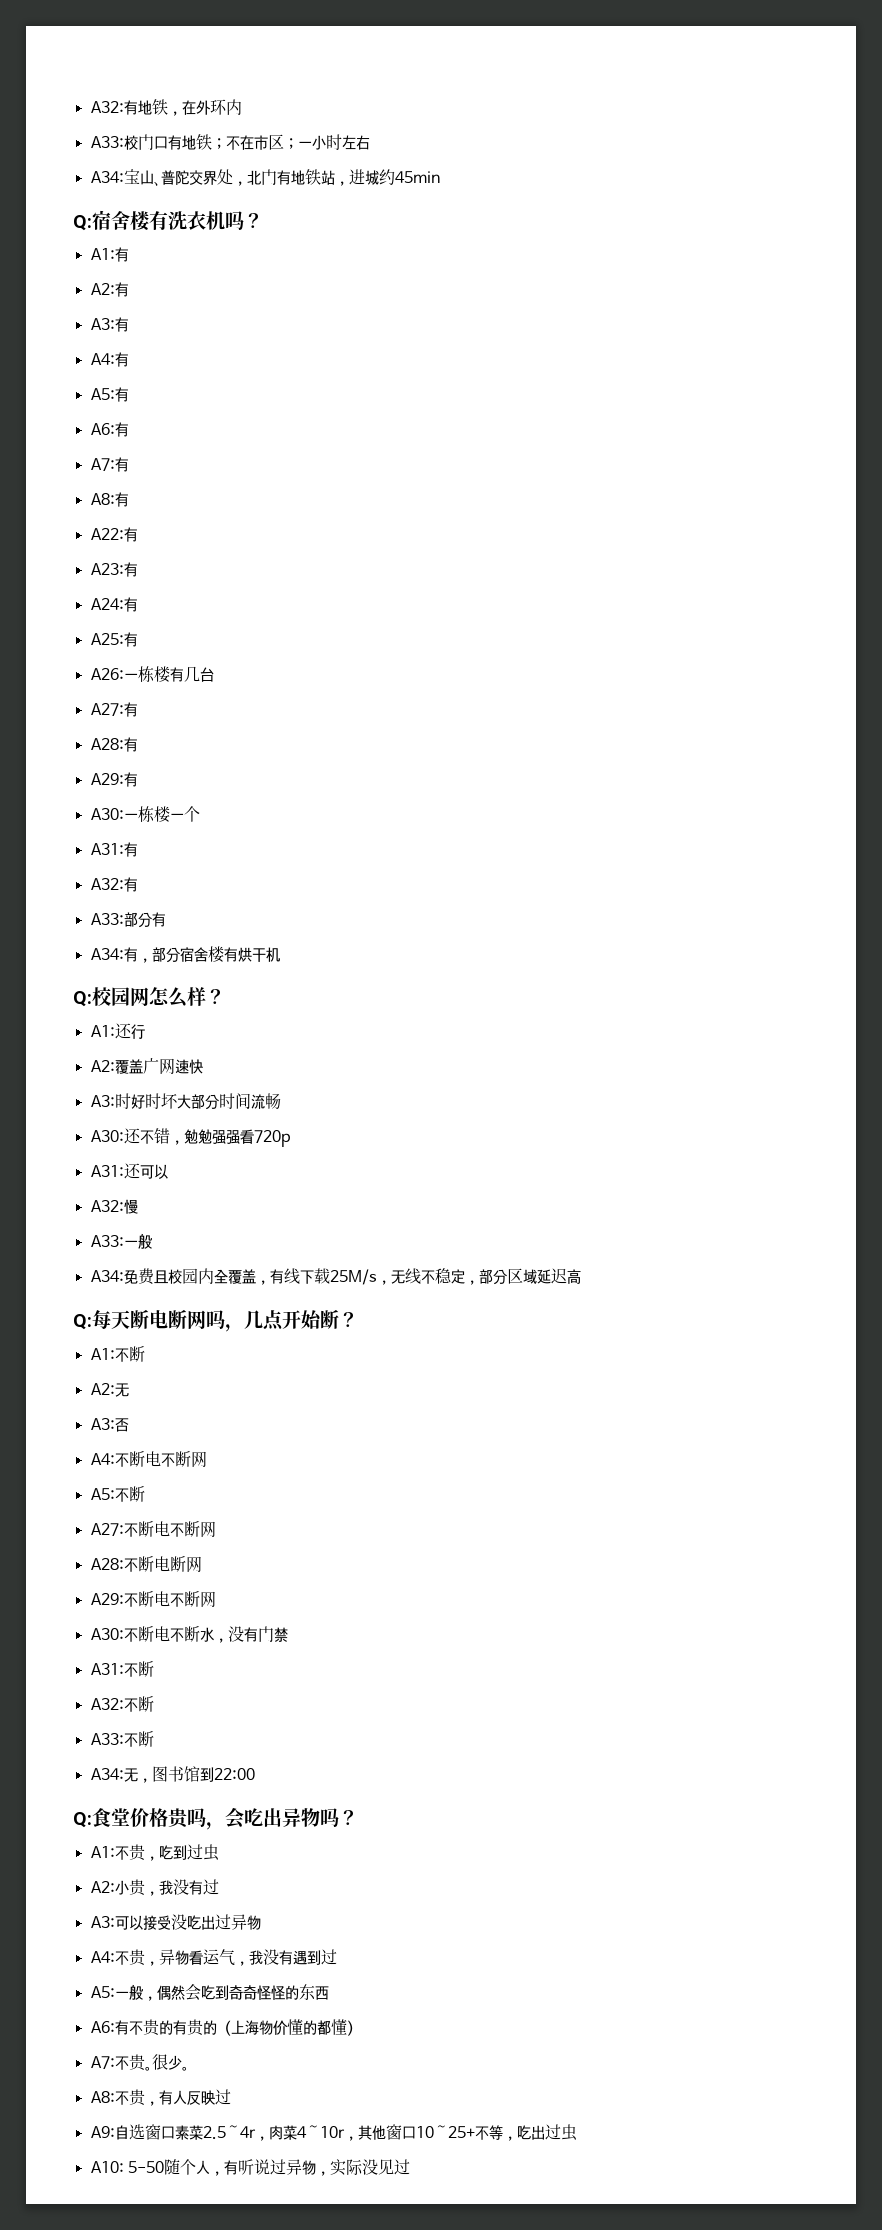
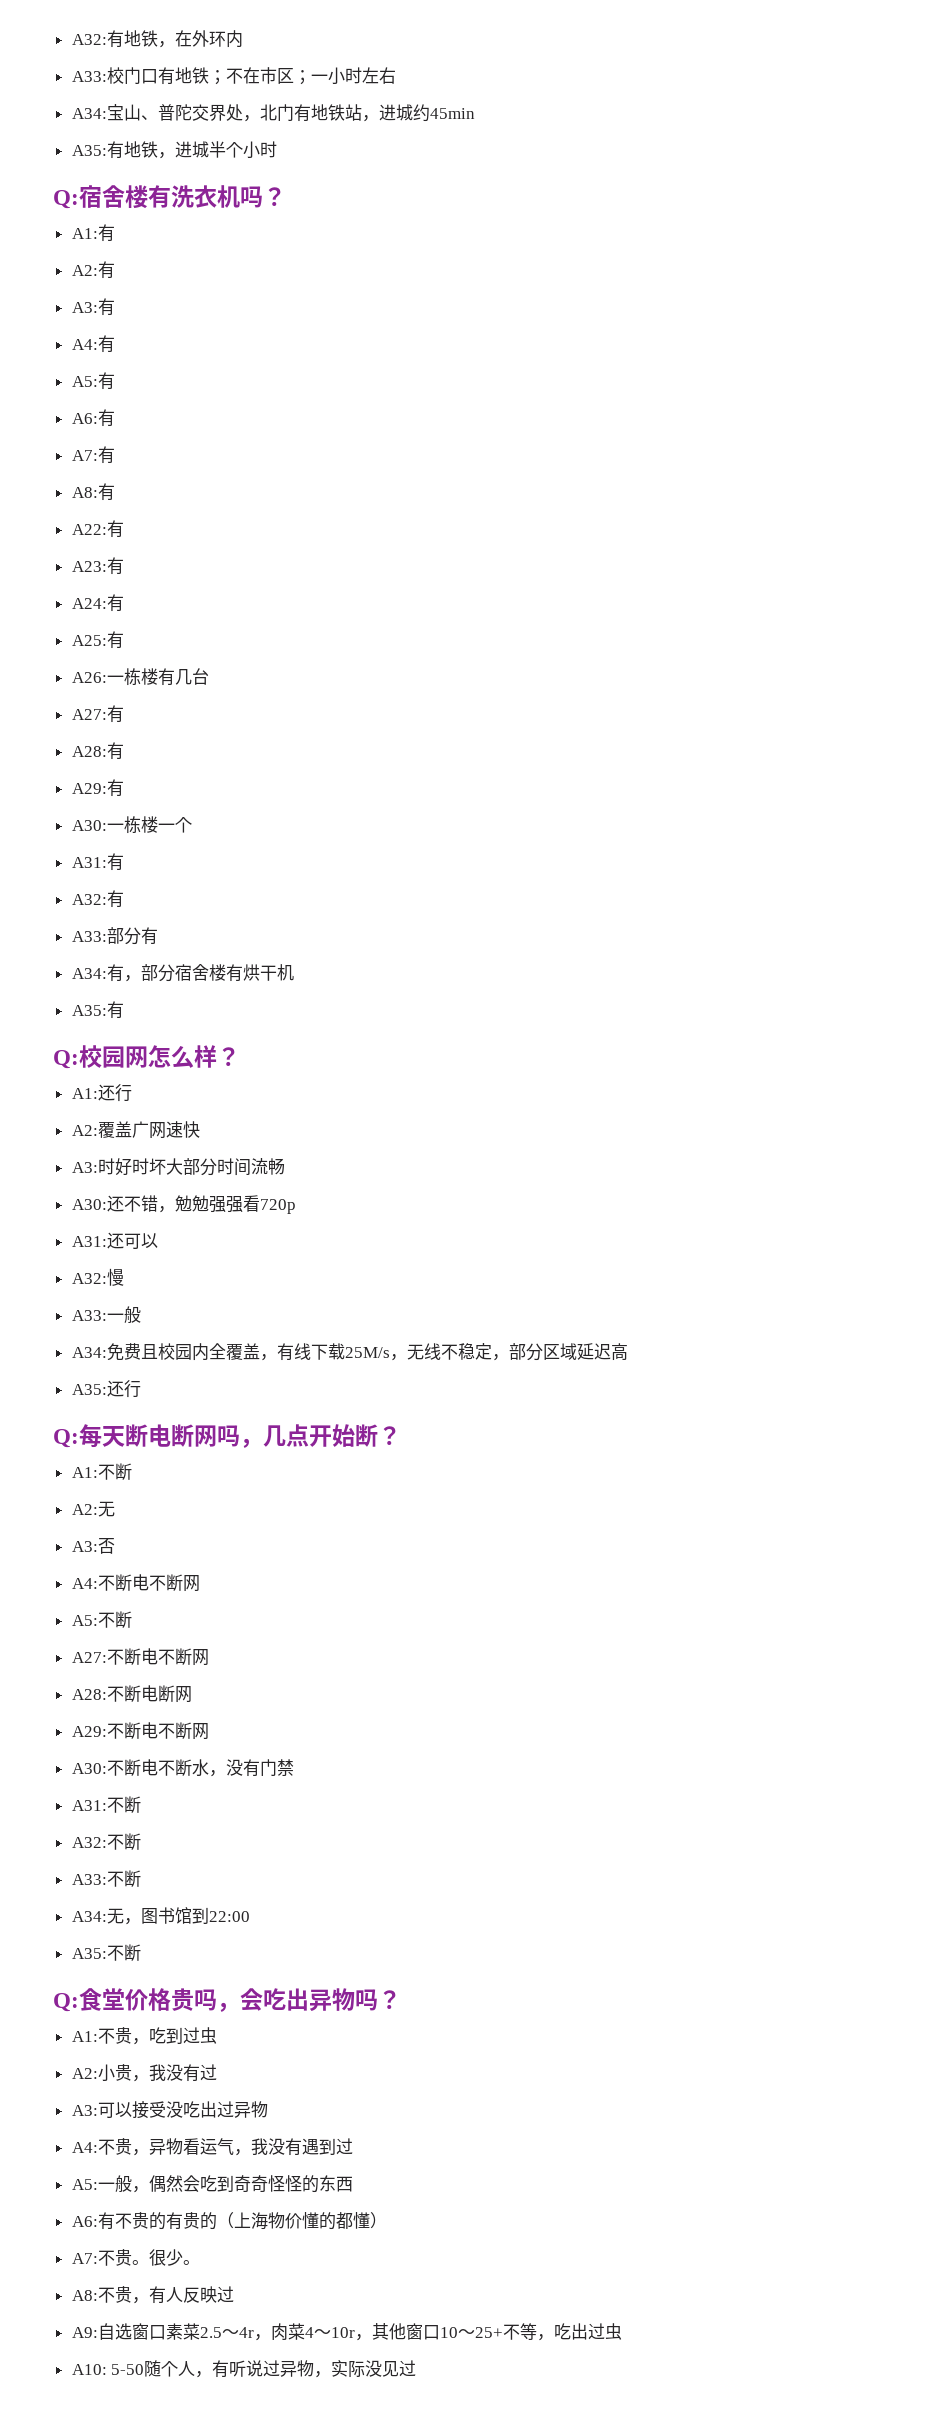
+ A35:有地铁，进城半个小时
  A34:有，部分宿舍楼有烘干机
+ A35:有
+ A35:还行
+ A35:不断

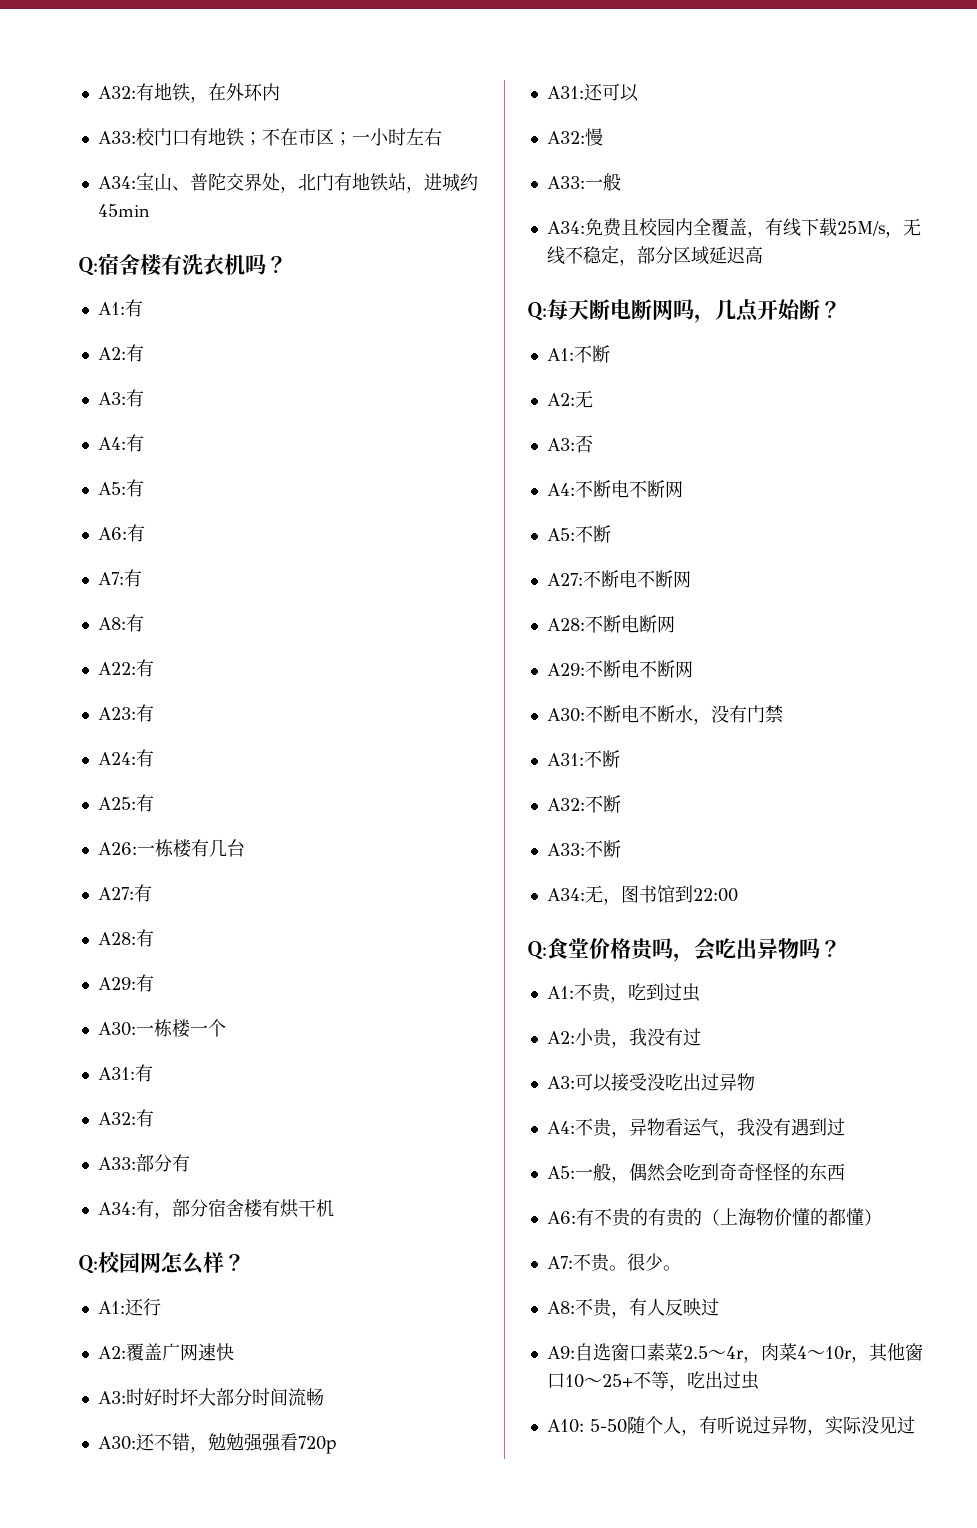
- A35:有地铁，进城半个小时
  A34:有，部分宿舍楼有烘干机
- A35:有
- A35:还行
- A35:不断

